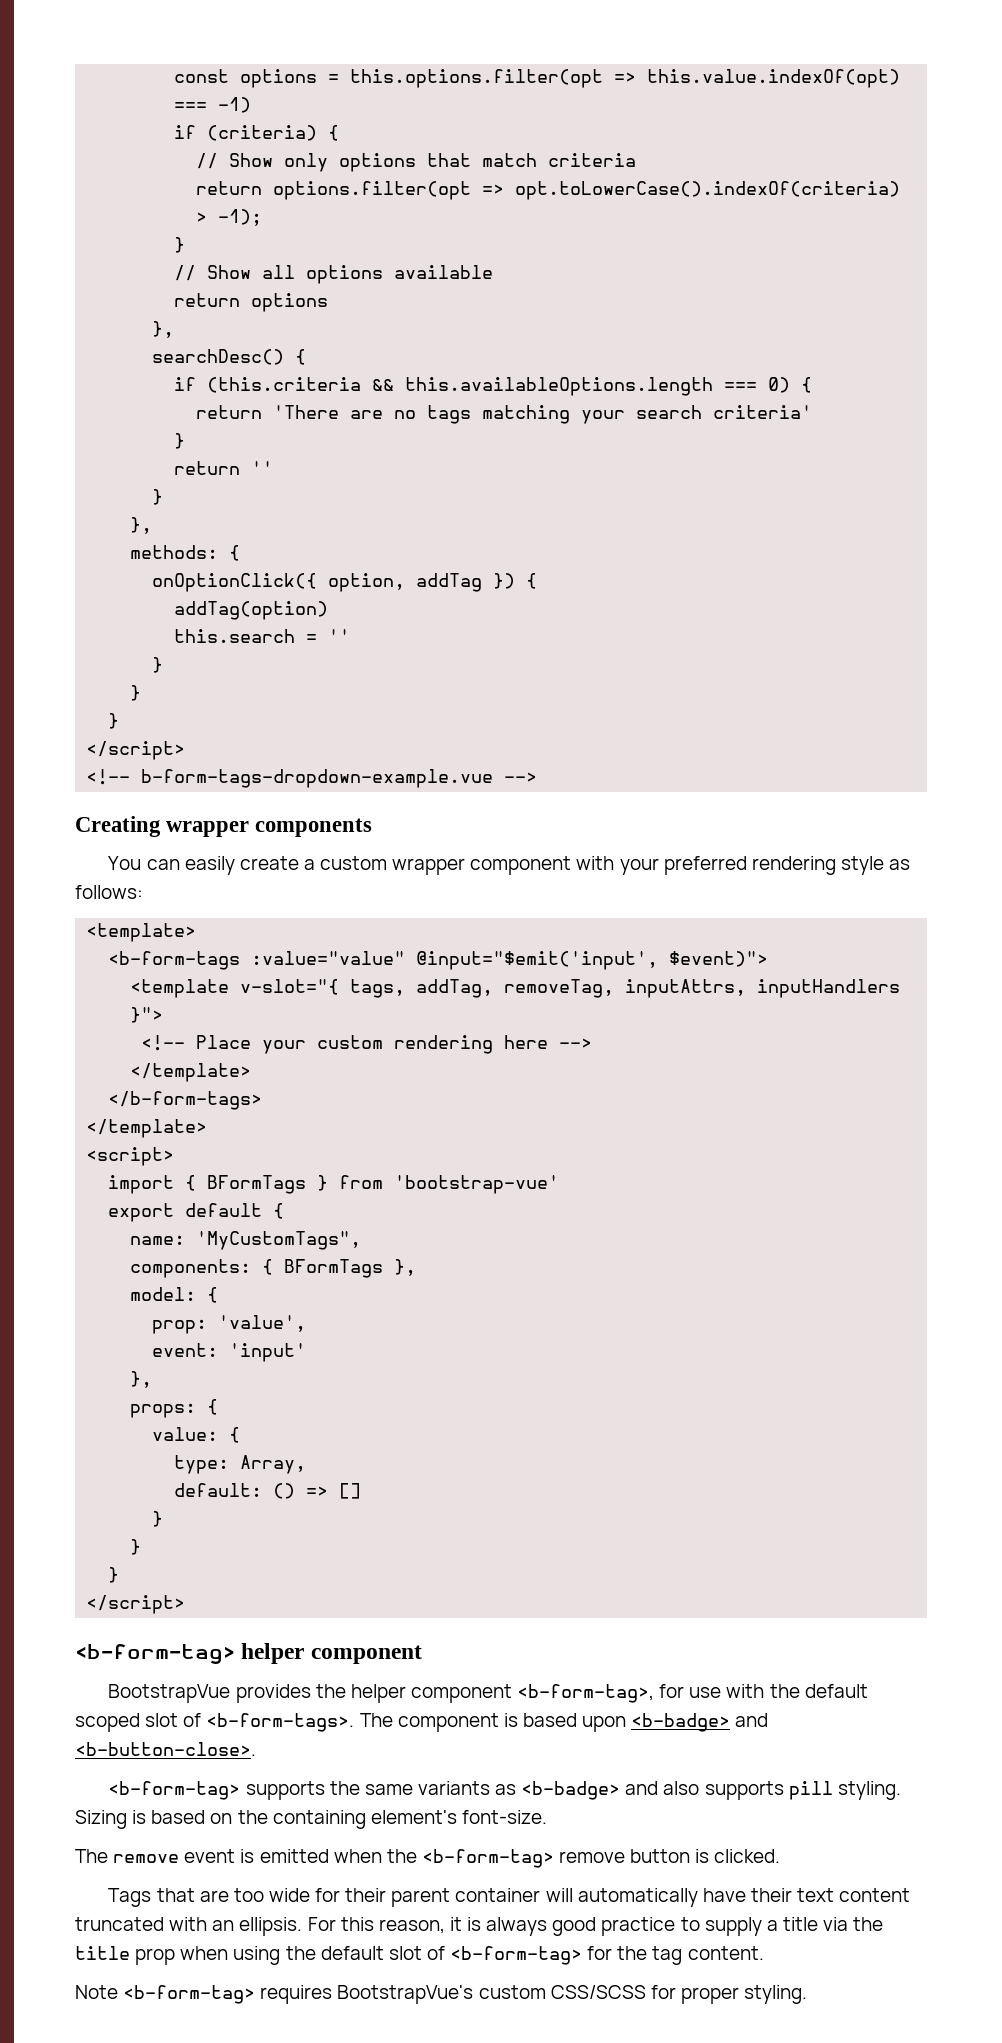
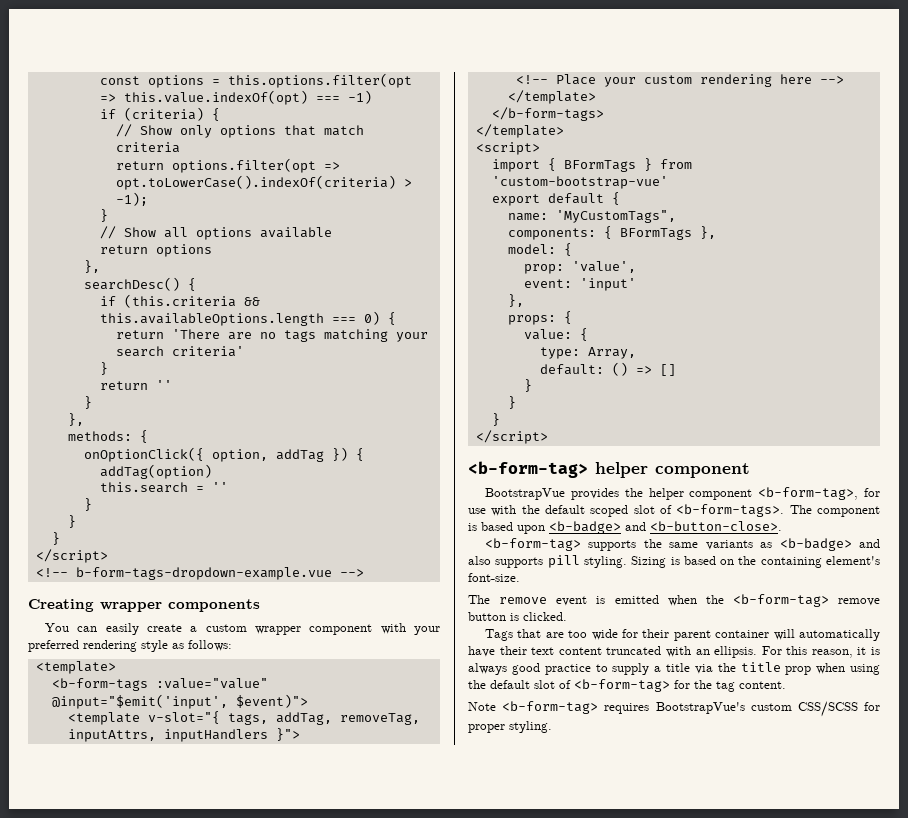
- import { BFormTags } from 'bootstrap-vue'
+ import { BFormTags } from 'custom-bootstrap-vue'

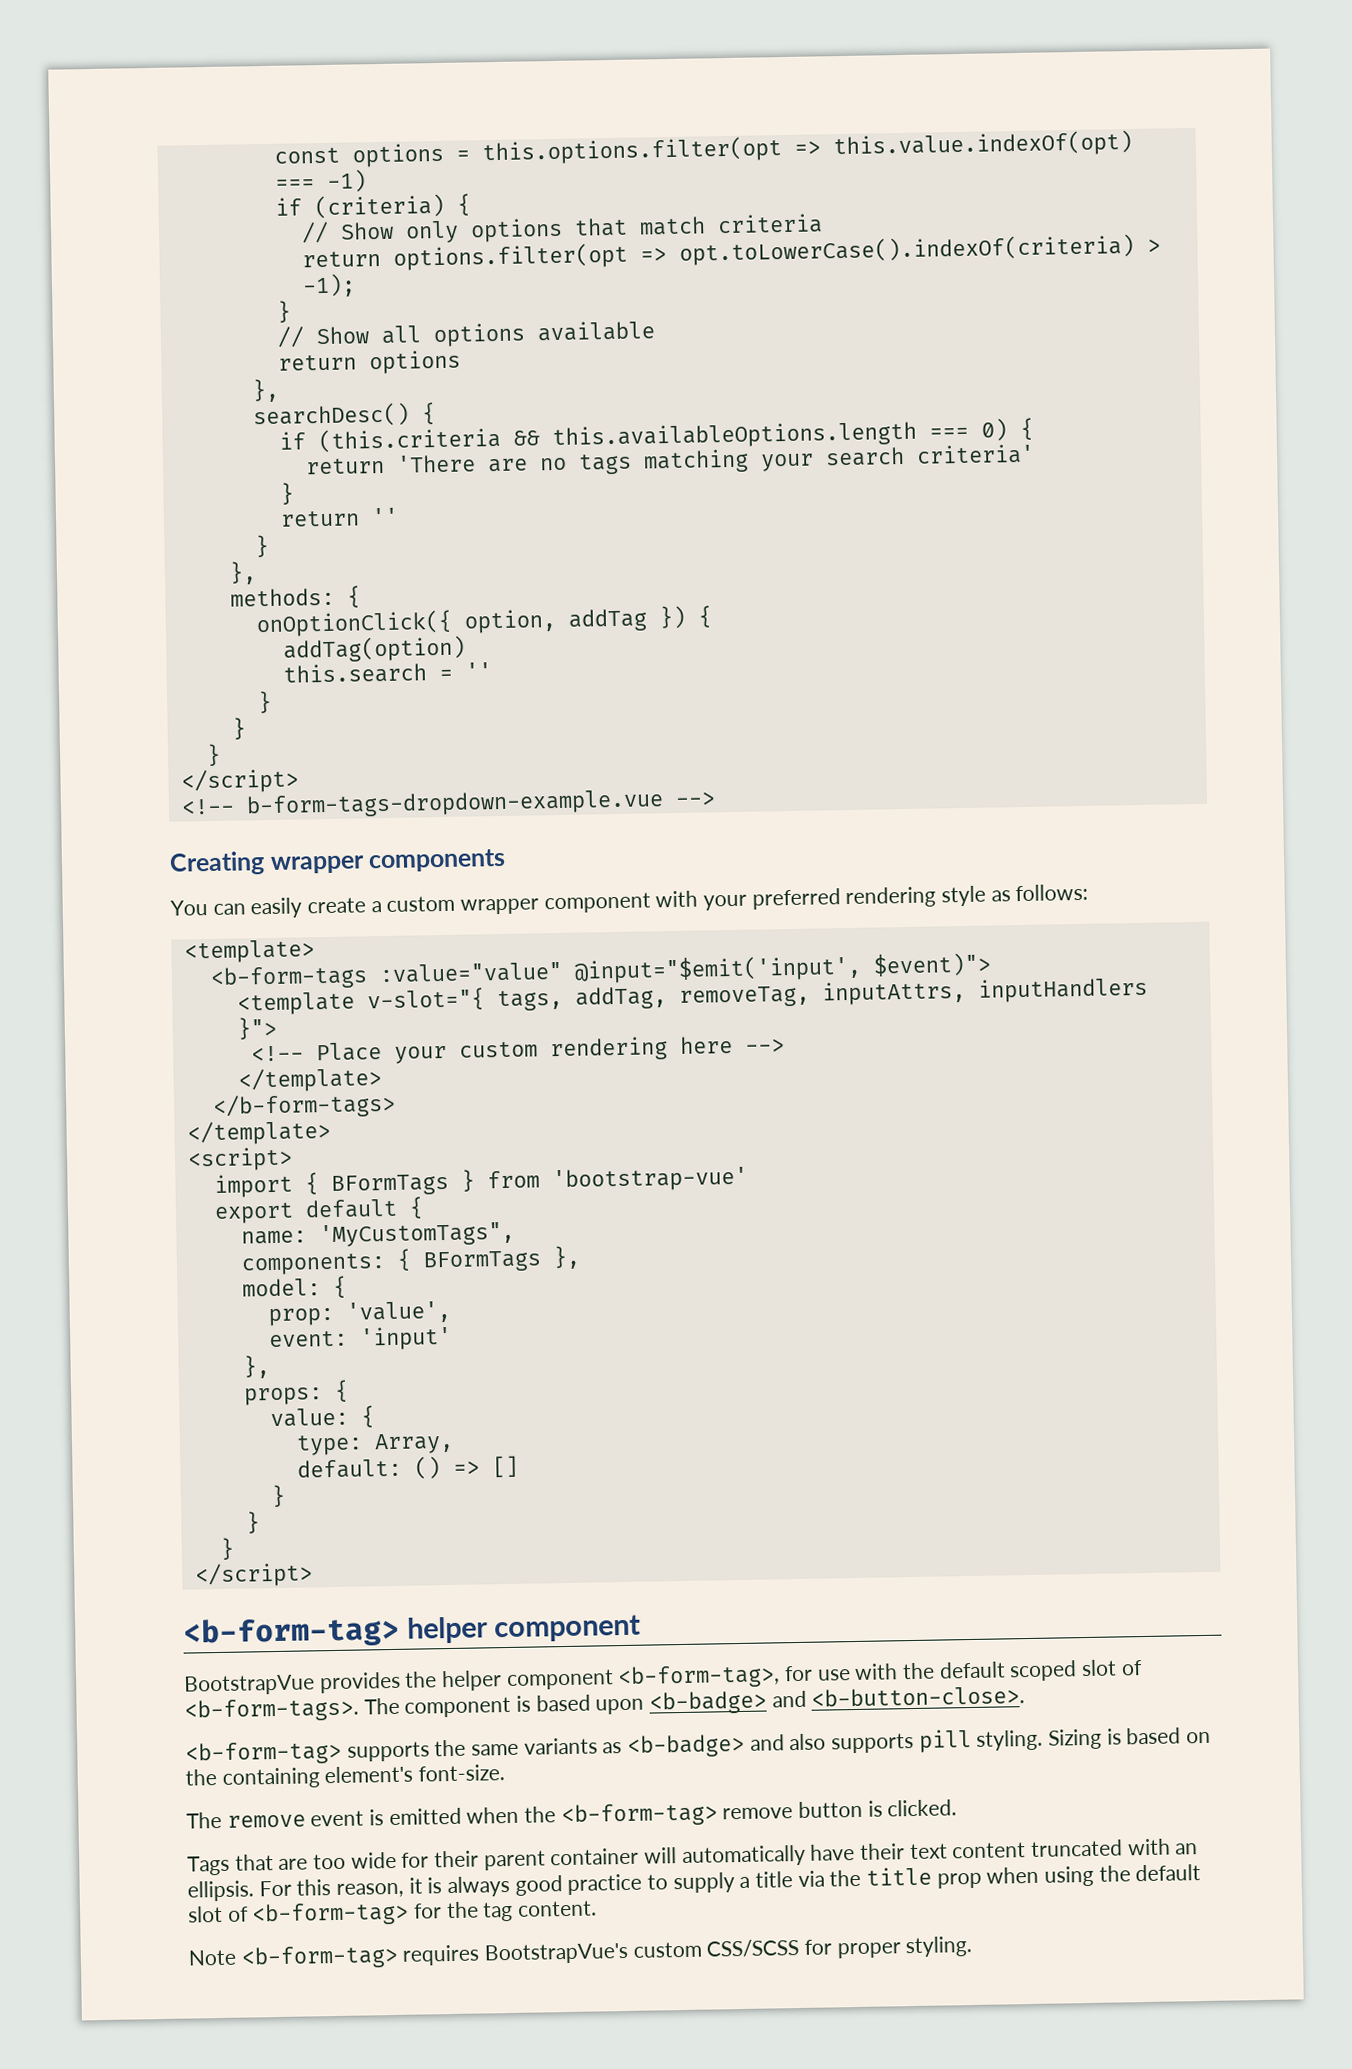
- import { BFormTags } from 'custom-bootstrap-vue'
+ import { BFormTags } from 'bootstrap-vue'

